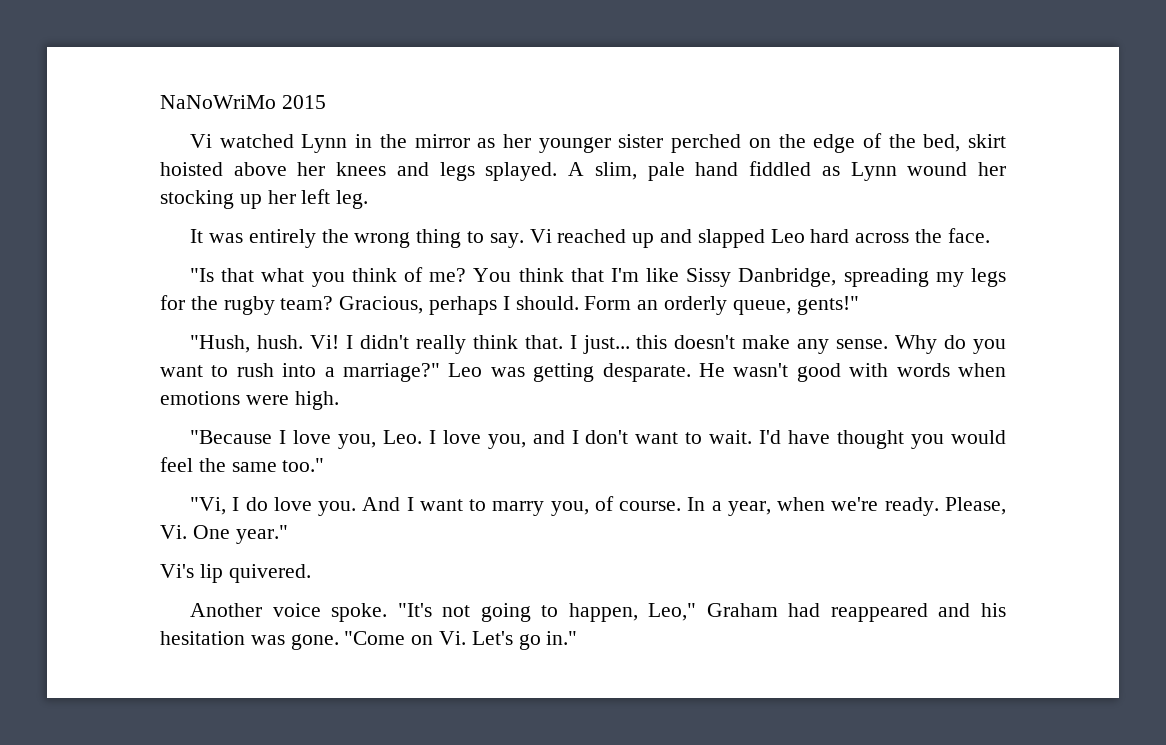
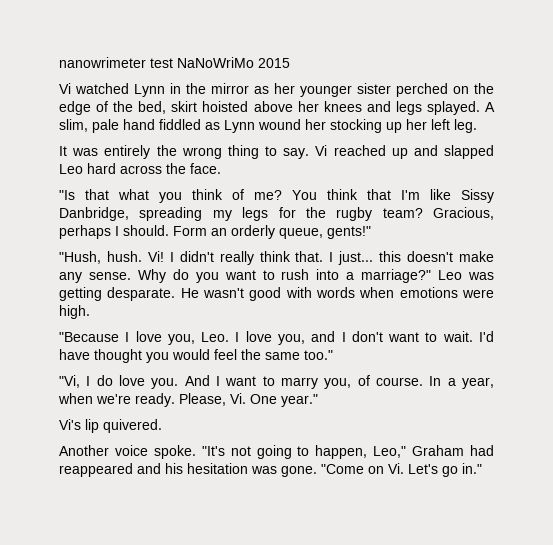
- NaNoWriMo 2015
+ nanowrimeter test NaNoWriMo 2015

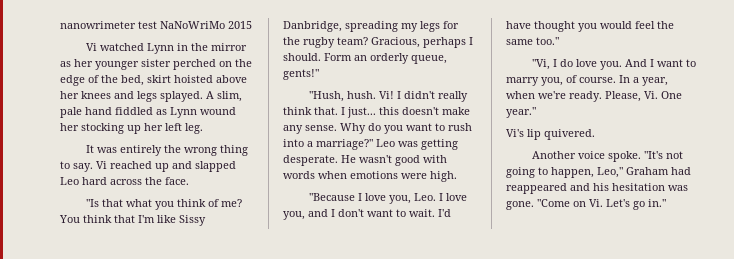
- Leo was getting desparate.
+ Leo was getting desperate.

